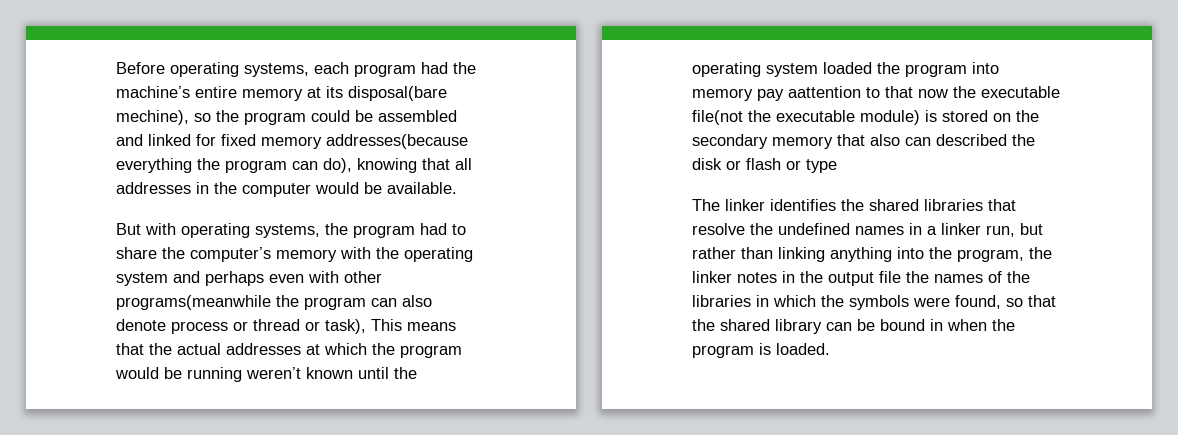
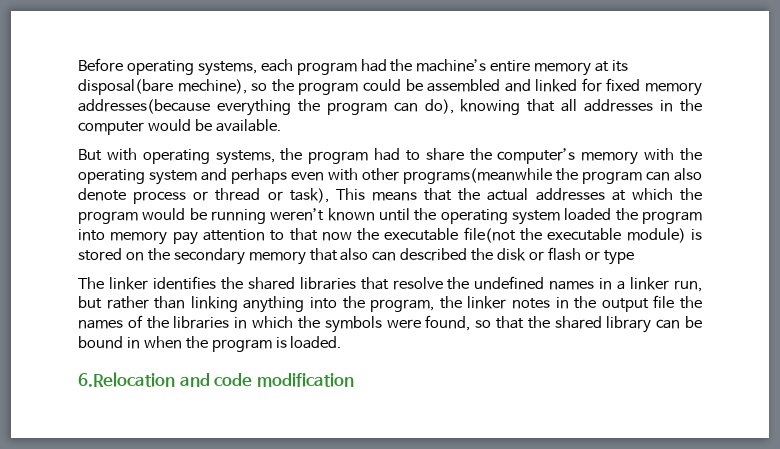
- But with operating systems, the program had to share the computer’s memory with the operating system and perhaps even with other programs(meanwhile the program can also denote process or thread or task), This means that the actual addresses at which the program would be running weren’t known until the operating system loaded the program into memory pay aattention to that now the executable file(not the executable module) is stored on the secondary memory that also can described the disk or flash or type
+ But with operating systems, the program had to share the computer’s memory with the operating system and perhaps even with other programs(meanwhile the program can also denote process or thread or task), This means that the actual addresses at which the program would be running weren’t known until the operating system loaded the program into memory pay attention to that now the executable file(not the executable module) is stored on the secondary memory that also can described the disk or flash or type
+ 6.Relocation and code modification

